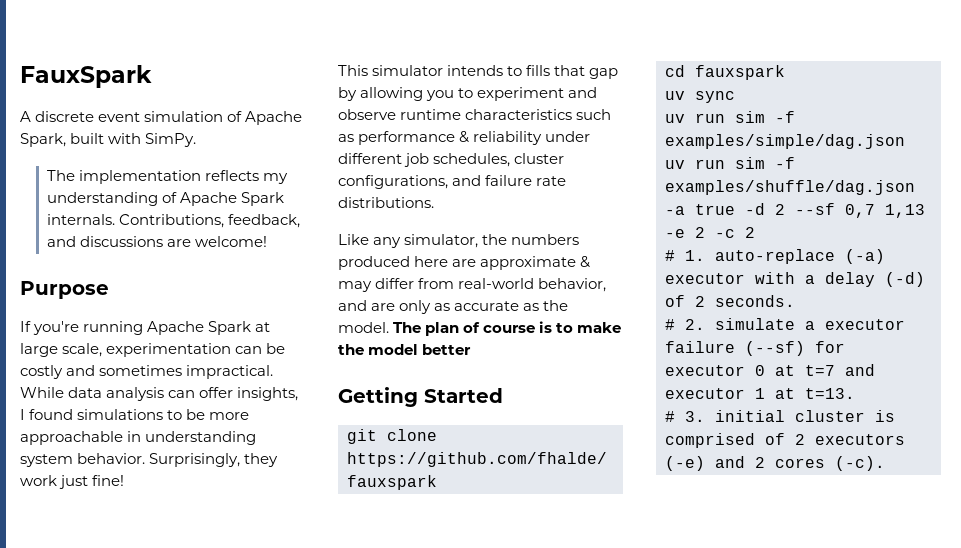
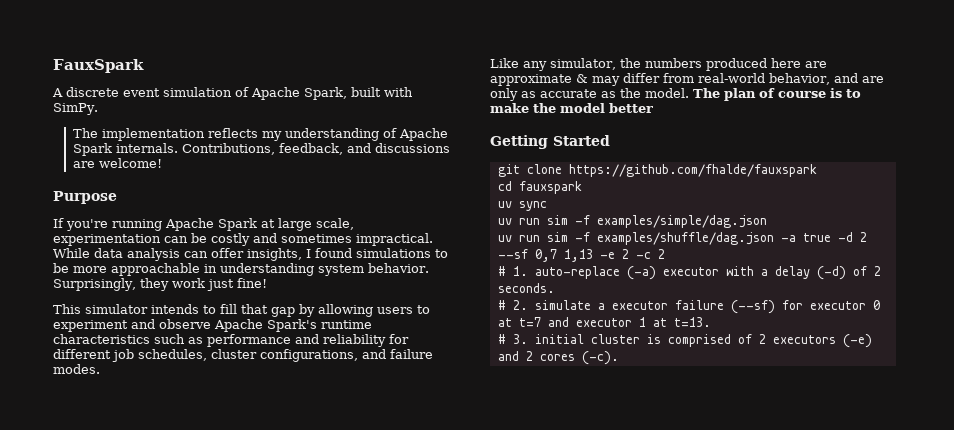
- This simulator intends to fills that gap by allowing you to experiment and observe runtime characteristics such as performance & reliability under different job schedules, cluster configurations, and failure rate distributions.
+ This simulator intends to fill that gap by allowing users to experiment and observe Apache Spark's runtime characteristics such as performance and reliability for different job schedules, cluster configurations, and failure modes.

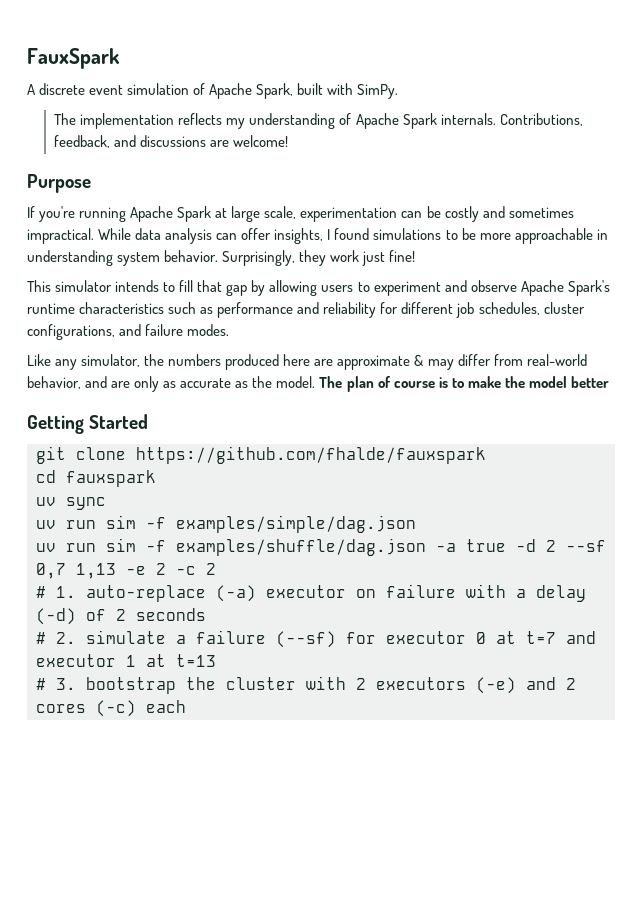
- # 1. auto-replace (-a) executor with a delay (-d) of 2 seconds.
+ # 1. auto-replace (-a) executor on failure with a delay (-d) of 2 seconds
- # 2. simulate a executor failure (--sf) for executor 0 at t=7 and executor 1 at t=13.
+ # 2. simulate a failure (--sf) for executor 0 at t=7 and executor 1 at t=13
- # 3. initial cluster is comprised of 2 executors (-e) and 2 cores (-c).
+ # 3. bootstrap the cluster with 2 executors (-e) and 2 cores (-c) each

